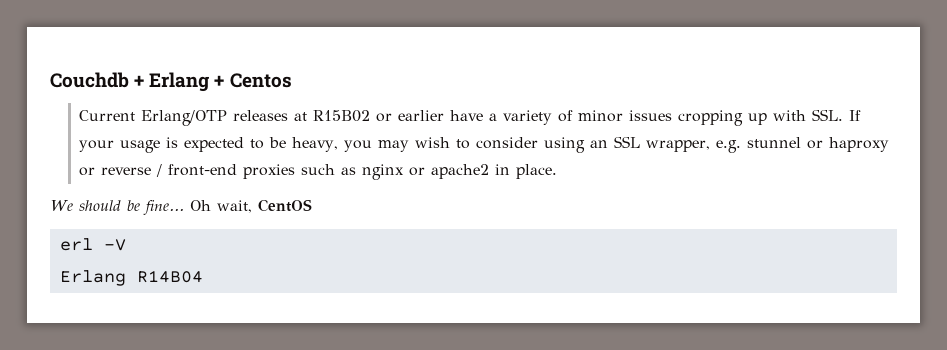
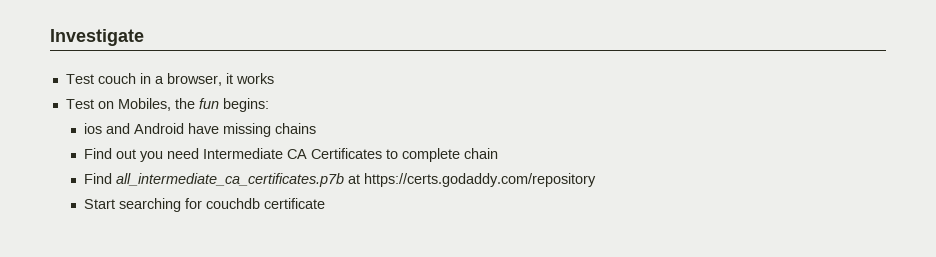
- Couchdb + Erlang + Centos
- Current Erlang/OTP releases at R15B02 or earlier have a variety of minor issues cropping up with SSL. If your usage is expected to be heavy, you may wish to consider using an SSL wrapper, e.g. stunnel or haproxy or reverse / front-end proxies such as nginx or apache2 in place.
- We should be fine... Oh wait, CentOS
- erl -V
- Erlang R14B04
+ Investigate
+ Test couch in a browser, it works
+ Test on Mobiles, the fun begins:
+ ios and Android have missing chains
+ Find out you need Intermediate CA Certificates to complete chain
+ Find all_intermediate_ca_certificates.p7b at https://certs.godaddy.com/repository
+ Start searching for couchdb certificate

